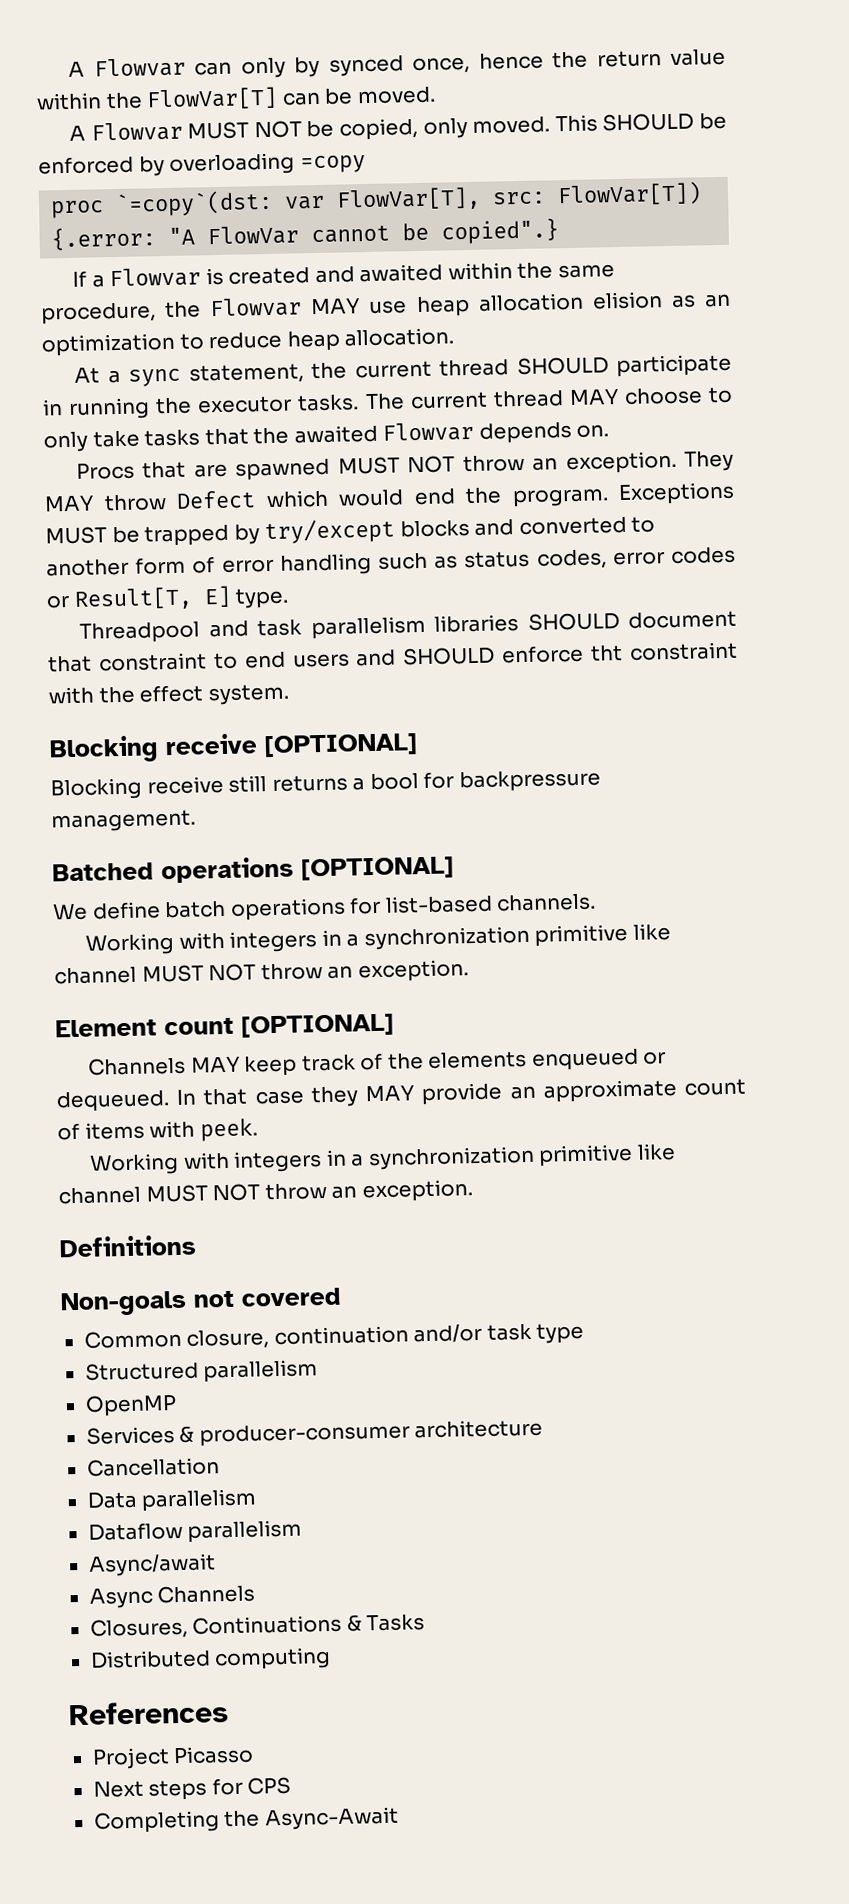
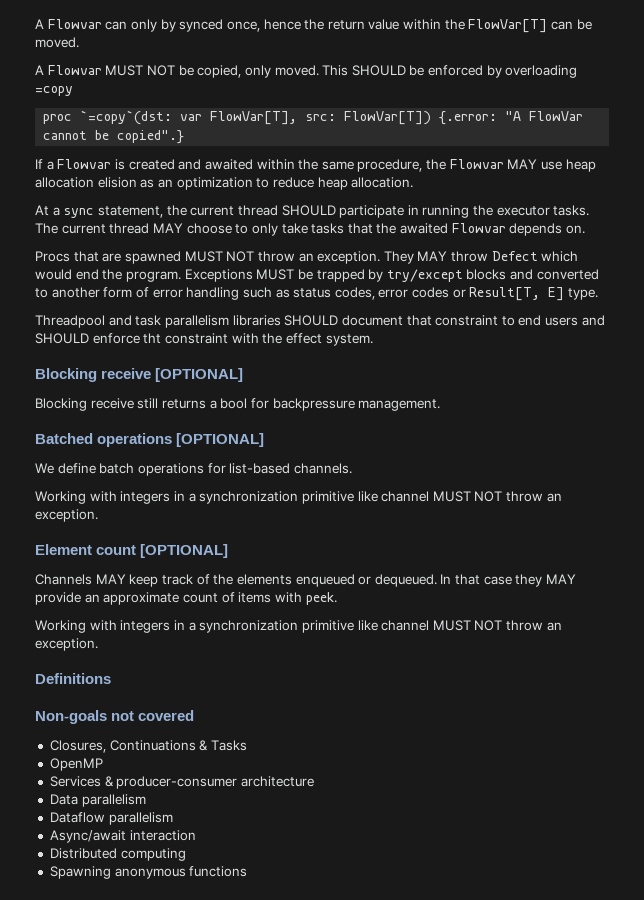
- Common closure, continuation and/or task type
- Structured parallelism
+ Closures, Continuations & Tasks
- Cancellation
- Async/await
- Async Channels
- Closures, Continuations & Tasks
+ Async/await interaction
  Distributed computing
- References
- Project Picasso
- Next steps for CPS
- Completing the Async-Await
+ Spawning anonymous functions

